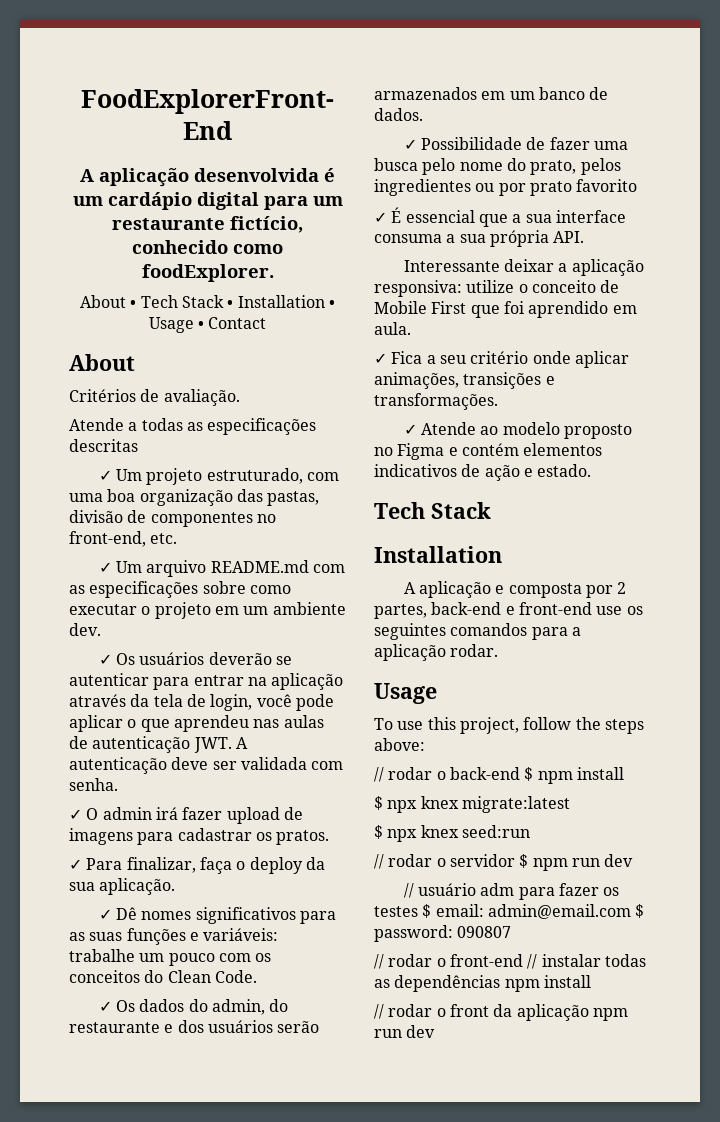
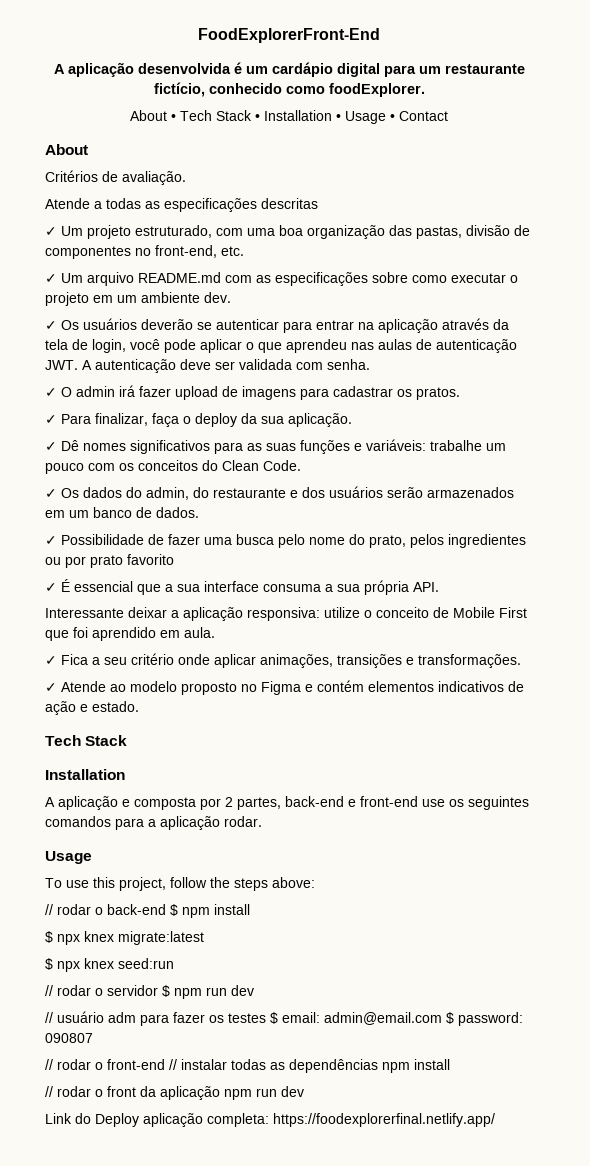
+ Link do Deploy aplicação completa: https://foodexplorerfinal.netlify.app/

